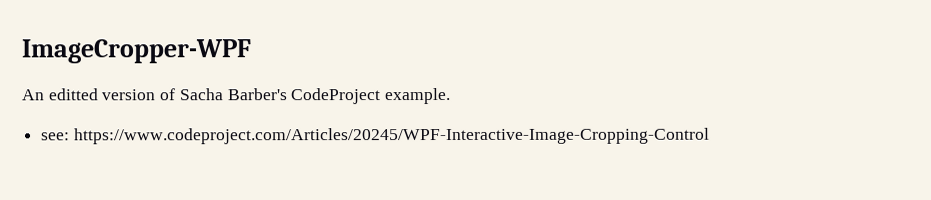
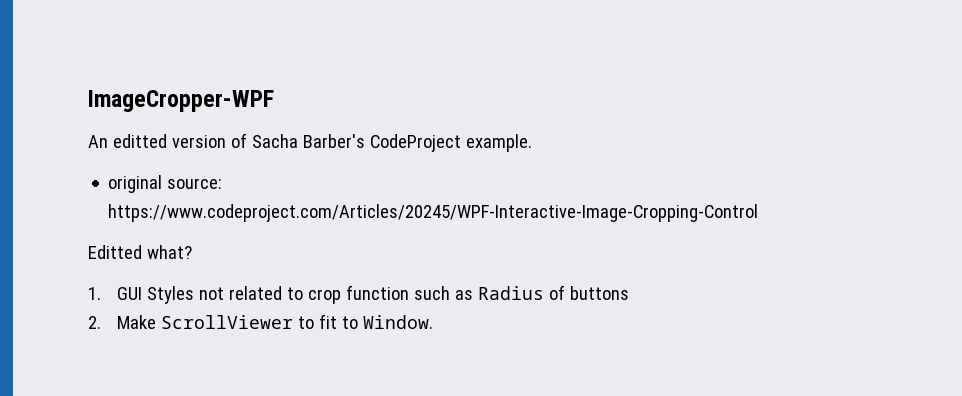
- see: https://www.codeproject.com/Articles/20245/WPF-Interactive-Image-Cropping-Control
+ original source: https://www.codeproject.com/Articles/20245/WPF-Interactive-Image-Cropping-Control
+ Editted what?
+ 1. GUI Styles not related to crop function such as Radius of buttons
+ 2. Make ScrollViewer to fit to Window.

